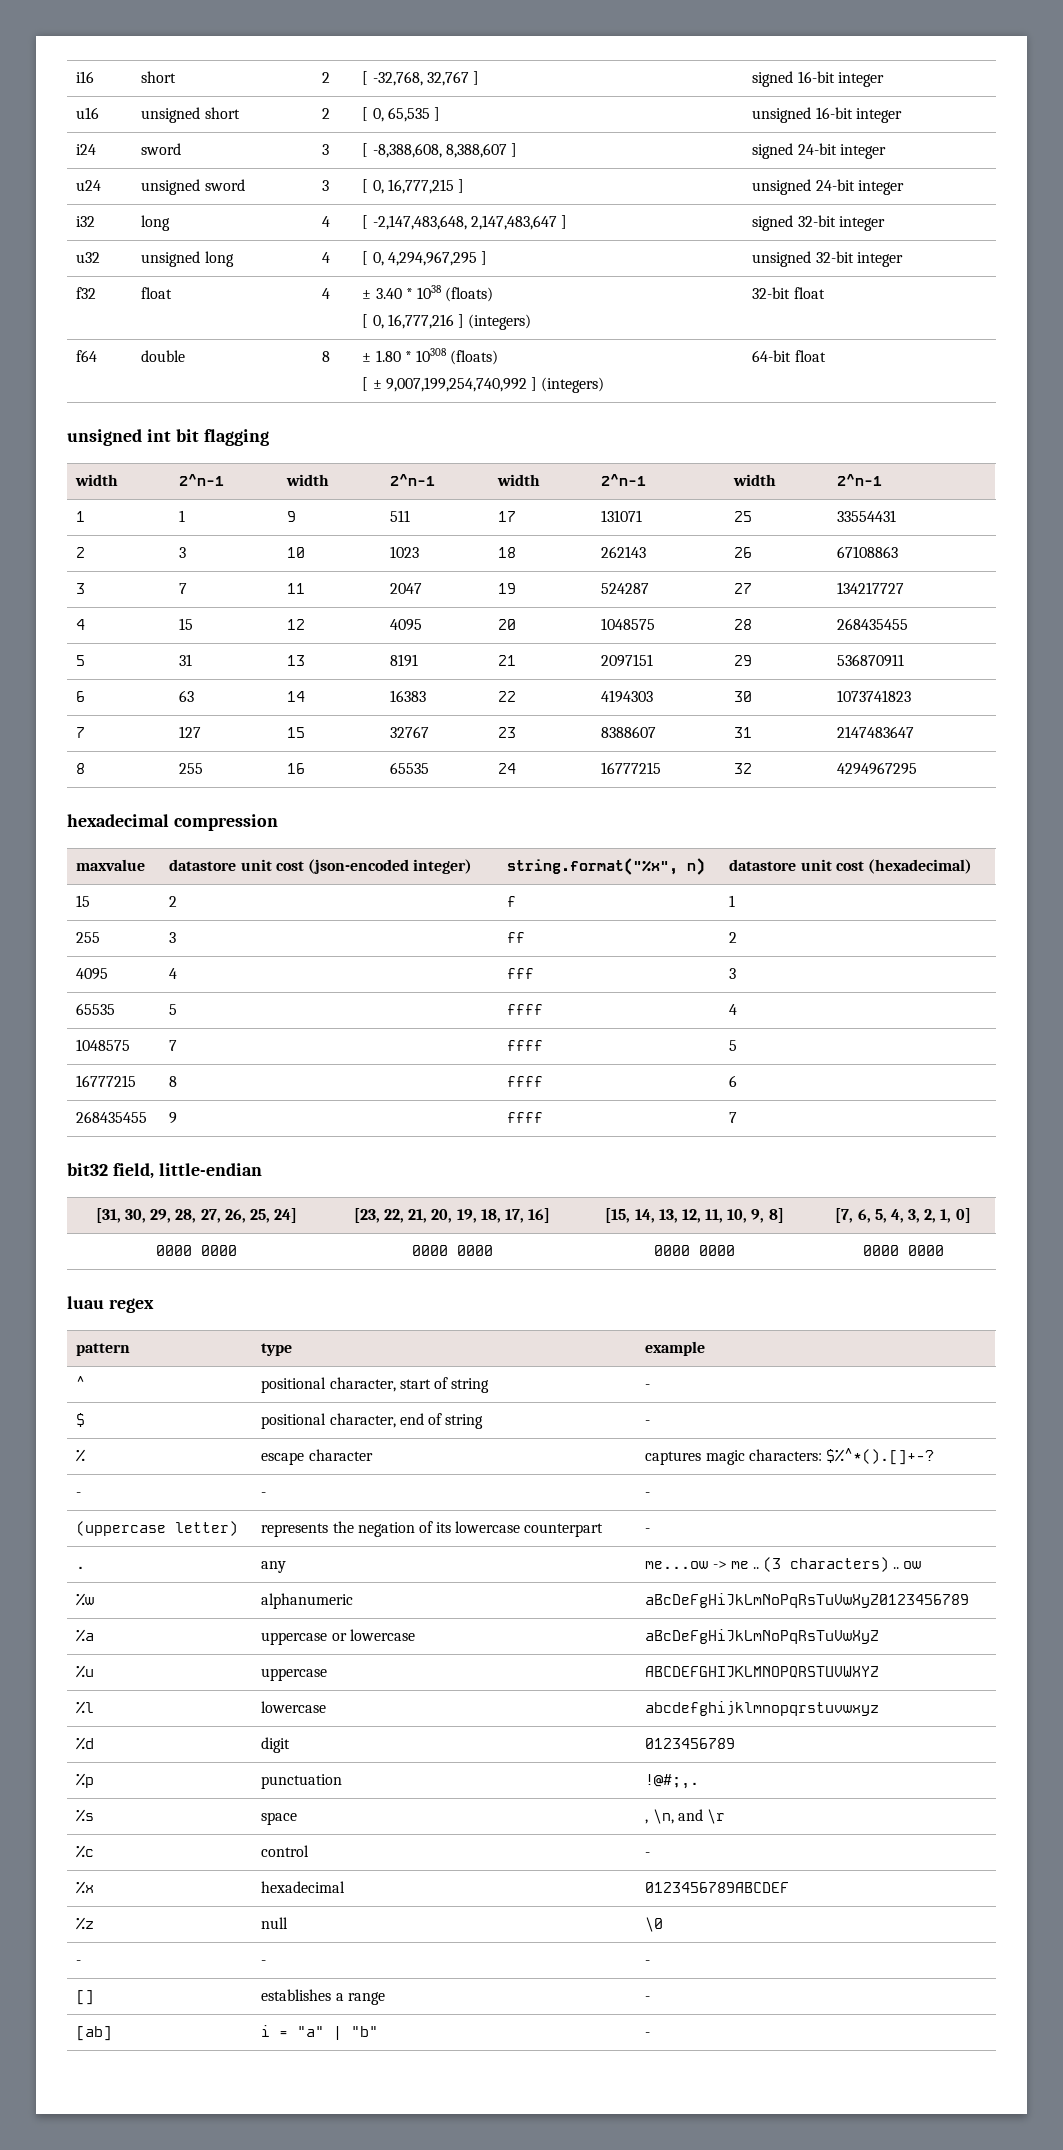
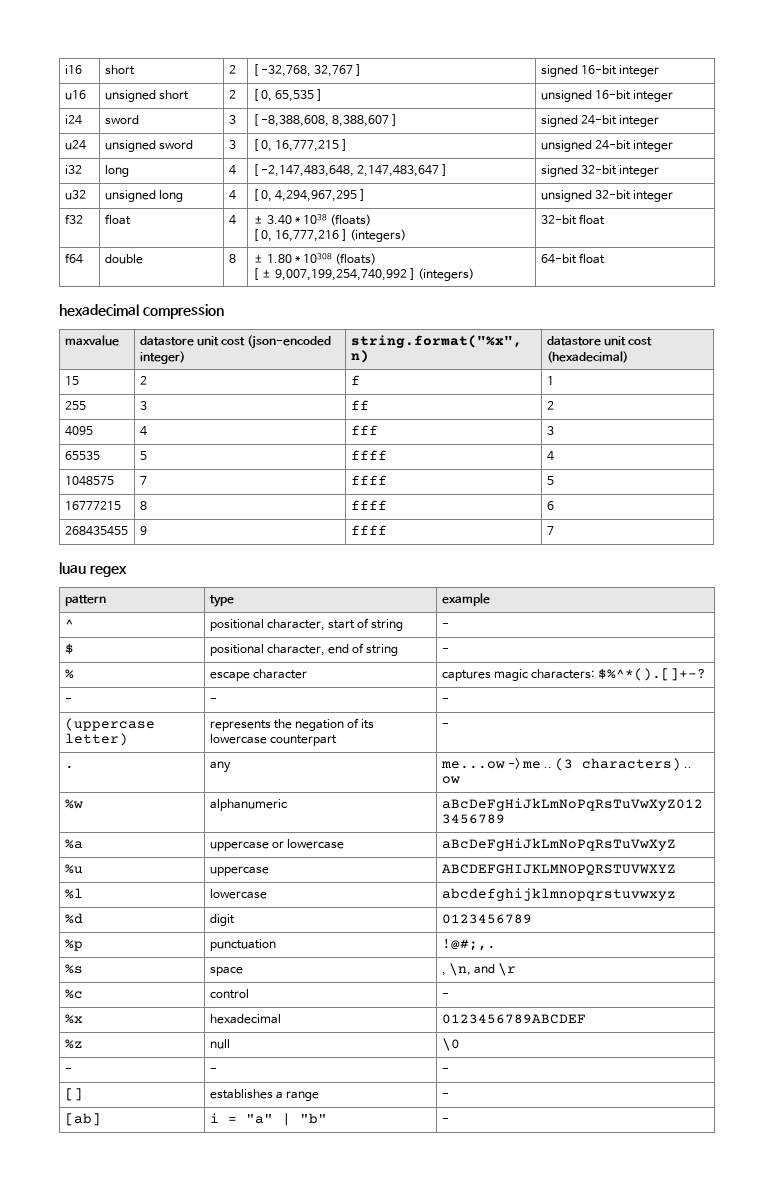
- unsigned int bit flagging
- width | 2^n-1 | width | 2^n-1 | width | 2^n-1 | width | 2^n-1
- 1 | 1 | 9 | 511 | 17 | 131071 | 25 | 33554431
- 2 | 3 | 10 | 1023 | 18 | 262143 | 26 | 67108863
- 3 | 7 | 11 | 2047 | 19 | 524287 | 27 | 134217727
- 4 | 15 | 12 | 4095 | 20 | 1048575 | 28 | 268435455
- 5 | 31 | 13 | 8191 | 21 | 2097151 | 29 | 536870911
- 6 | 63 | 14 | 16383 | 22 | 4194303 | 30 | 1073741823
- 7 | 127 | 15 | 32767 | 23 | 8388607 | 31 | 2147483647
- 8 | 255 | 16 | 65535 | 24 | 16777215 | 32 | 4294967295
- bit32 field, little-endian
- [31, 30, 29, 28, 27, 26, 25, 24] | [23, 22, 21, 20, 19, 18, 17, 16] | [15, 14, 13, 12, 11, 10, 9, 8] | [7, 6, 5, 4, 3, 2, 1, 0]
- 0000 0000 | 0000 0000 | 0000 0000 | 0000 0000

